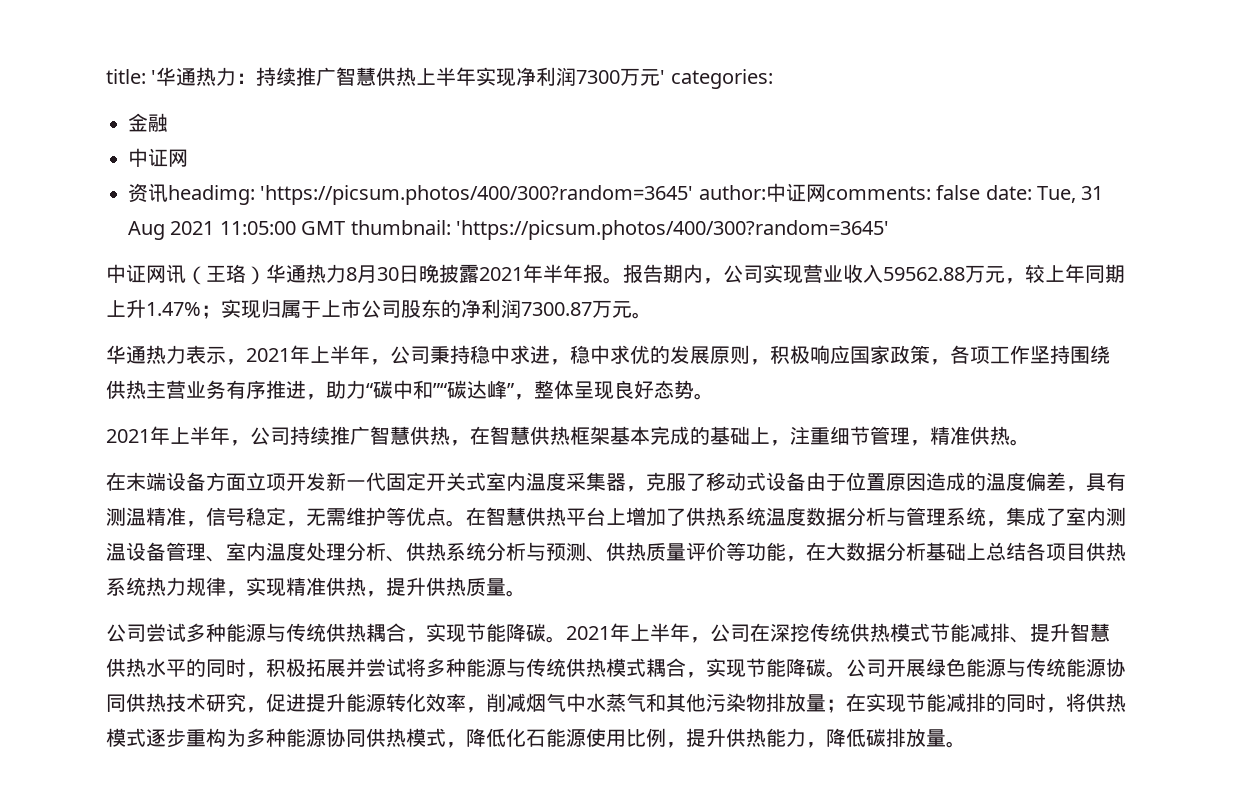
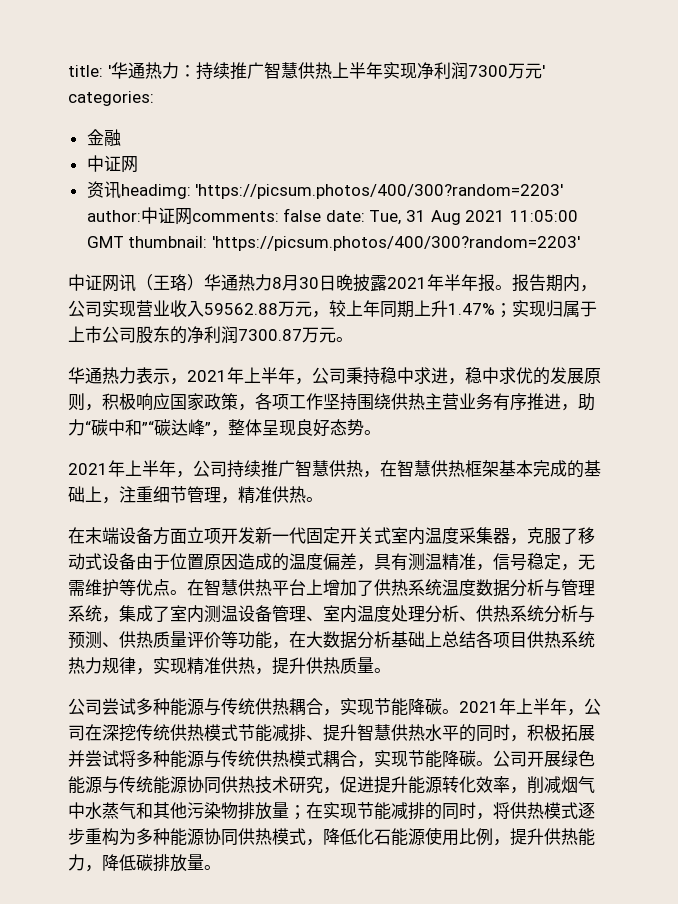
- 资讯headimg: 'https://picsum.photos/400/300?random=3645' author:中证网comments: false date: Tue, 31 Aug 2021 11:05:00 GMT thumbnail: 'https://picsum.photos/400/300?random=3645'
+ 资讯headimg: 'https://picsum.photos/400/300?random=2203' author:中证网comments: false date: Tue, 31 Aug 2021 11:05:00 GMT thumbnail: 'https://picsum.photos/400/300?random=2203'

